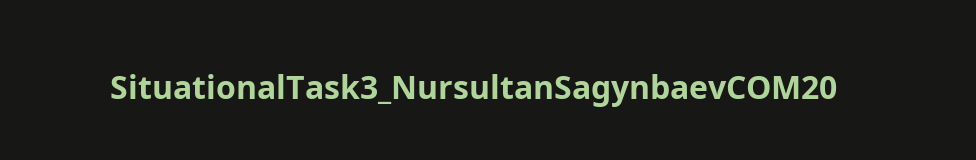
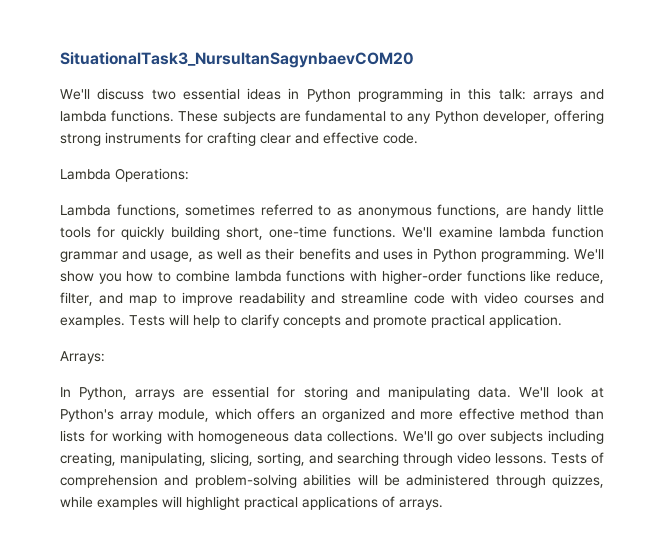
+ We'll discuss two essential ideas in Python programming in this talk: arrays and lambda functions. These subjects are fundamental to any Python developer, offering strong instruments for crafting clear and effective code.
+ Lambda Operations:
+ Lambda functions, sometimes referred to as anonymous functions, are handy little tools for quickly building short, one-time functions. We'll examine lambda function grammar and usage, as well as their benefits and uses in Python programming. We'll show you how to combine lambda functions with higher-order functions like reduce, filter, and map to improve readability and streamline code with video courses and examples. Tests will help to clarify concepts and promote practical application.
+ Arrays:
+ In Python, arrays are essential for storing and manipulating data. We'll look at Python's array module, which offers an organized and more effective method than lists for working with homogeneous data collections. We'll go over subjects including creating, manipulating, slicing, sorting, and searching through video lessons. Tests of comprehension and problem-solving abilities will be administered through quizzes, while examples will highlight practical applications of arrays.

